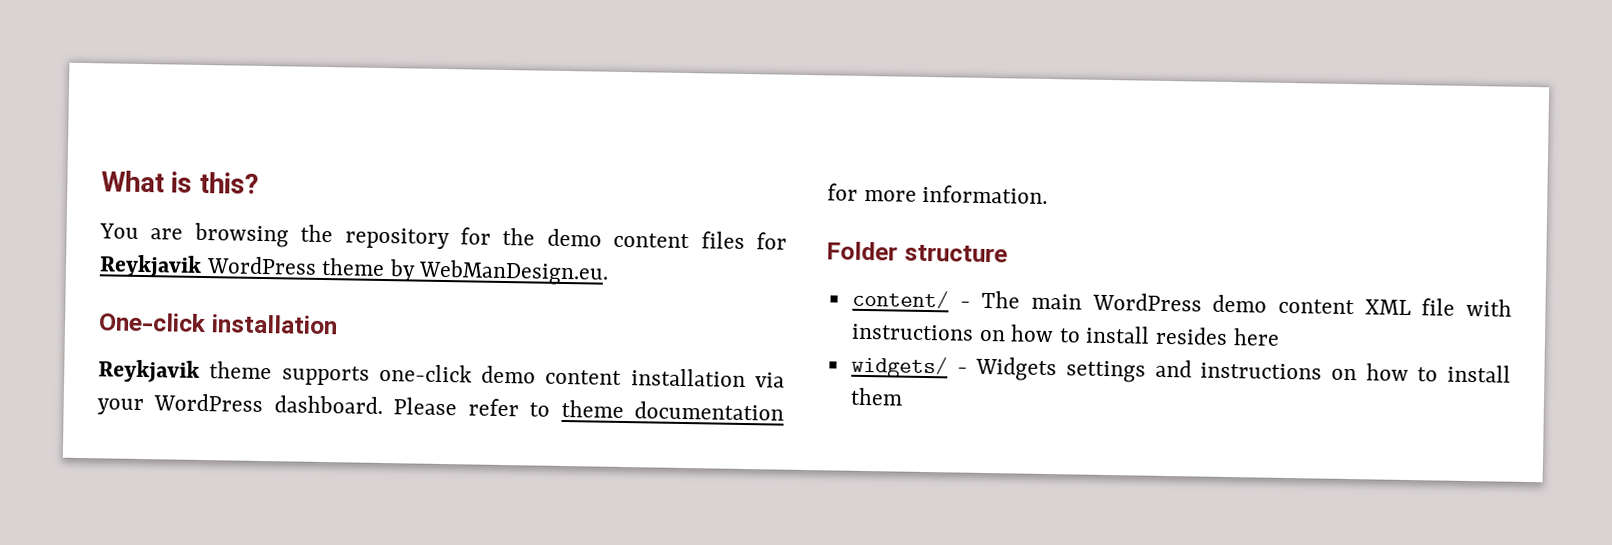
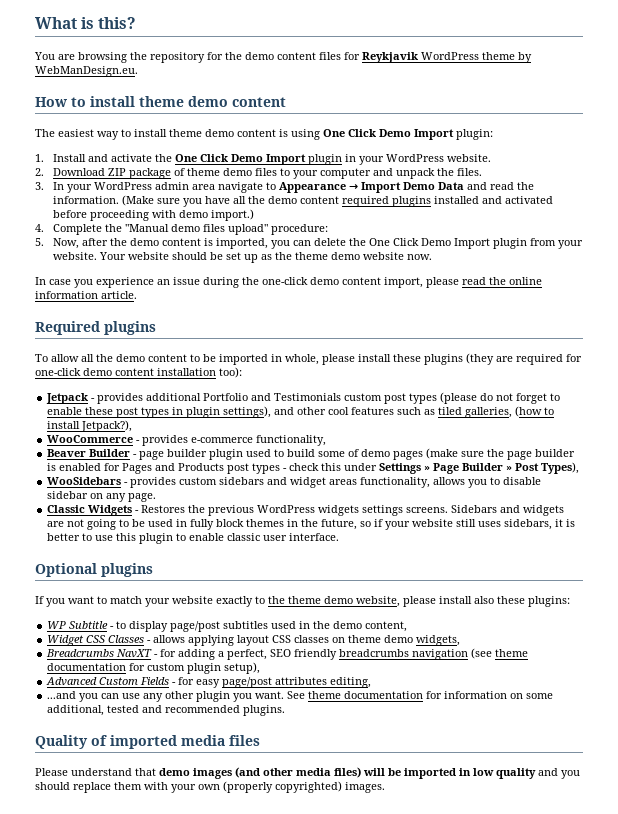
- One-click installation
- Reykjavik theme supports one-click demo content installation via your WordPress dashboard. Please refer to theme documentation for more information.
- Folder structure
- content/ - The main WordPress demo content XML file with instructions on how to install resides here
- widgets/ - Widgets settings and instructions on how to install them
+ How to install theme demo content
+ The easiest way to install theme demo content is using One Click Demo Import plugin:
+ 1. Install and activate the One Click Demo Import plugin in your WordPress website.
+ 2. Download ZIP package of theme demo files to your computer and unpack the files.
+ 3. In your WordPress admin area navigate to Appearance → Import Demo Data and read the information. (Make sure you have all the demo content required plugins installed and activated before proceeding with demo import.)
+ 4. Complete the "Manual demo files upload" procedure:
+ 5. Now, after the demo content is imported, you can delete the One Click Demo Import plugin from your website. Your website should be set up as the theme demo website now.
+ In case you experience an issue during the one-click demo content import, please read the online information article.
+ Required plugins
+ To allow all the demo content to be imported in whole, please install these plugins (they are required for one-click demo content installation too):
+ Jetpack - provides additional Portfolio and Testimonials custom post types (please do not forget to enable these post types in plugin settings), and other cool features such as tiled galleries, (how to install Jetpack?),
+ WooCommerce - provides e-commerce functionality,
+ Beaver Builder - page builder plugin used to build some of demo pages (make sure the page builder is enabled for Pages and Products post types - check this under Settings » Page Builder » Post Types),
+ WooSidebars - provides custom sidebars and widget areas functionality, allows you to disable sidebar on any page.
+ Classic Widgets - Restores the previous WordPress widgets settings screens. Sidebars and widgets are not going to be used in fully block themes in the future, so if your website still uses sidebars, it is better to use this plugin to enable classic user interface.
+ Optional plugins
+ If you want to match your website exactly to the theme demo website, please install also these plugins:
+ WP Subtitle - to display page/post subtitles used in the demo content,
+ Widget CSS Classes - allows applying layout CSS classes on theme demo widgets,
+ Breadcrumbs NavXT - for adding a perfect, SEO friendly breadcrumbs navigation (see theme documentation for custom plugin setup),
+ Advanced Custom Fields - for easy page/post attributes editing,
+ ...and you can use any other plugin you want. See theme documentation for information on some additional, tested and recommended plugins.
+ Quality of imported media files
+ Please understand that demo images (and other media files) will be imported in low quality and you should replace them with your own (properly copyrighted) images.

